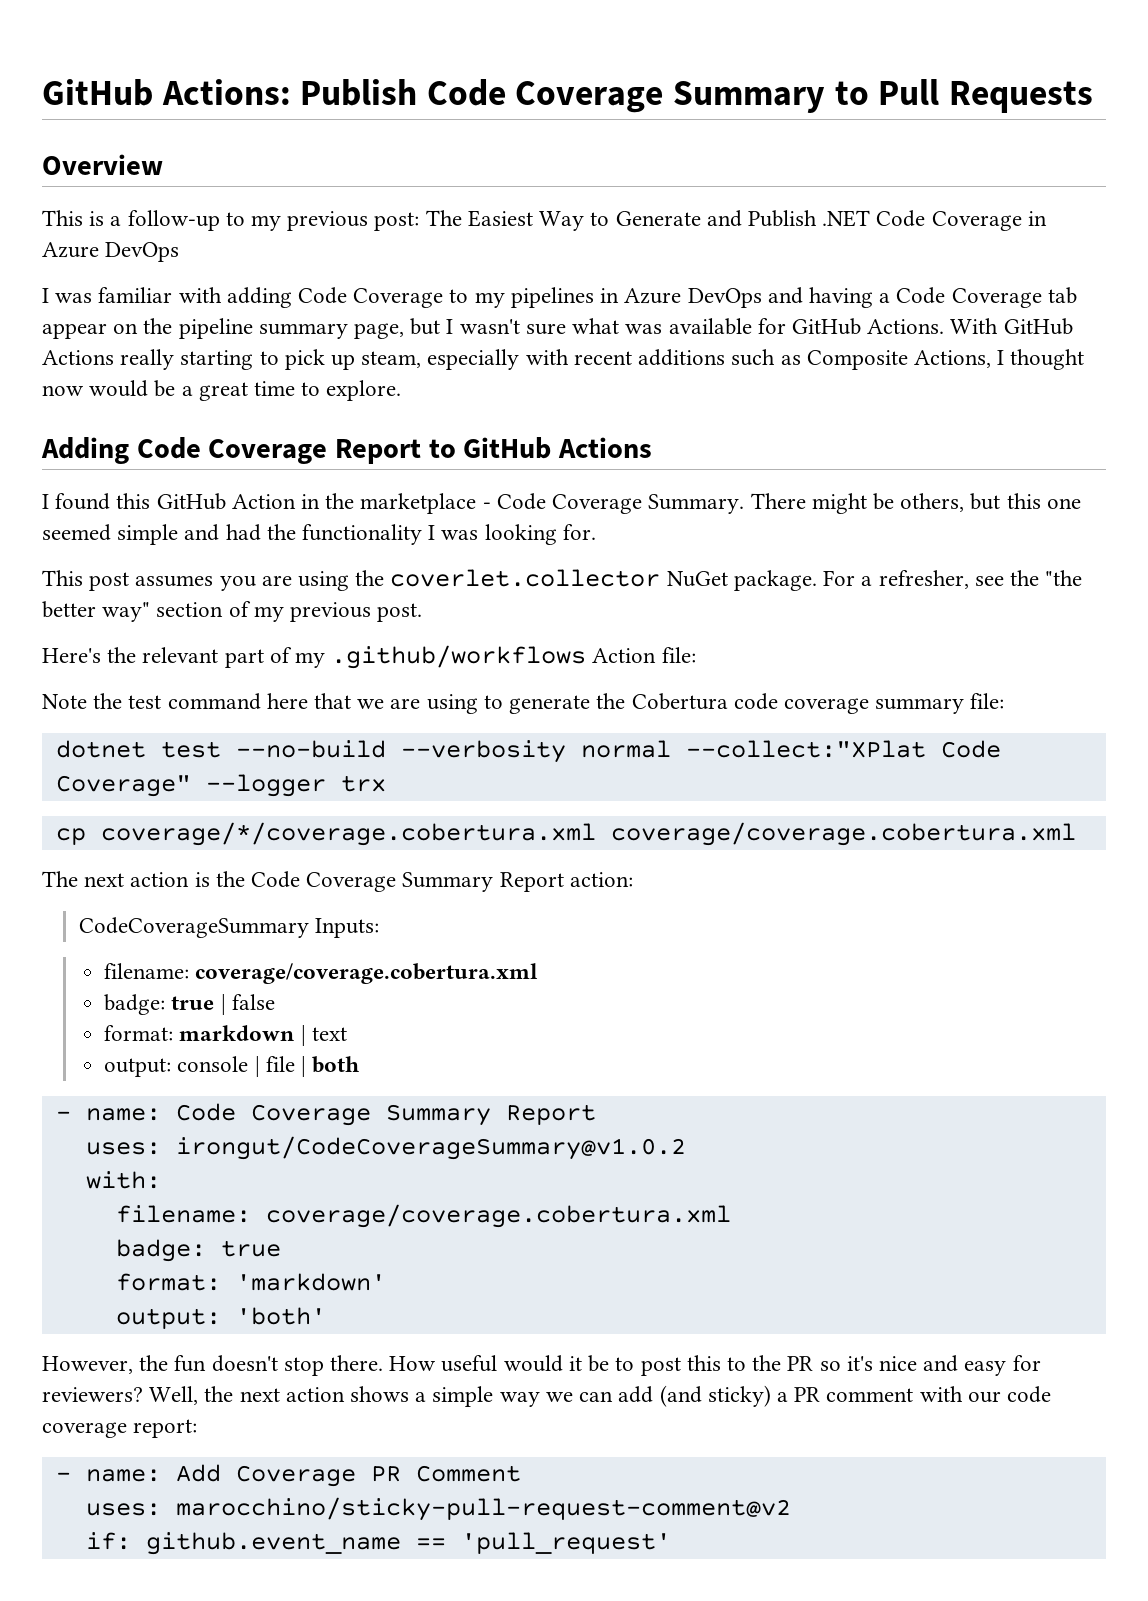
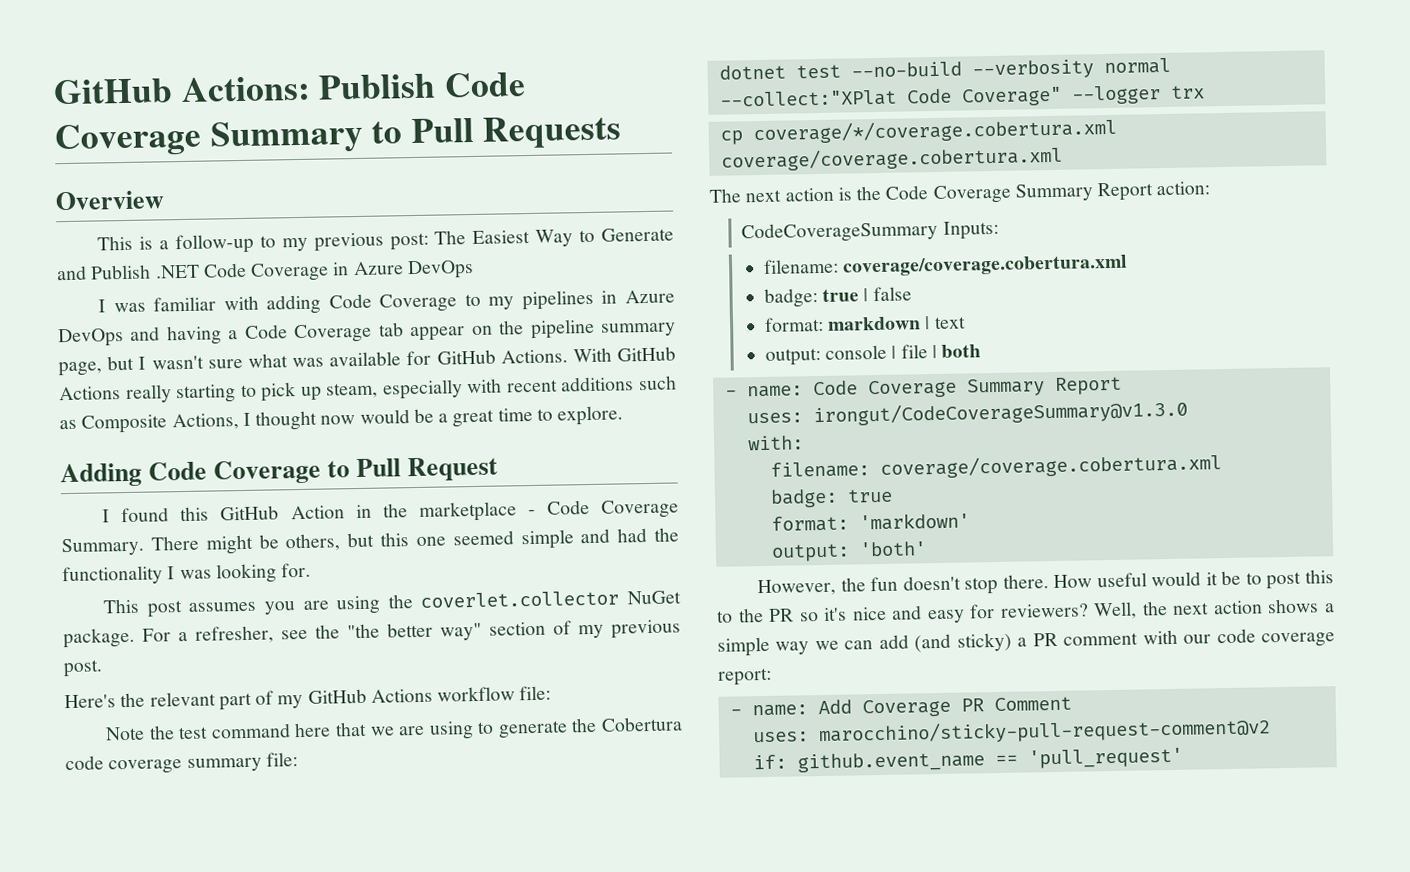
- Adding Code Coverage Report to GitHub Actions
+ Adding Code Coverage to Pull Request
- Here's the relevant part of my .github/workflows Action file:
+ Here's the relevant part of my GitHub Actions workflow file:
- uses: irongut/CodeCoverageSummary@v1.0.2
+ uses: irongut/CodeCoverageSummary@v1.3.0

